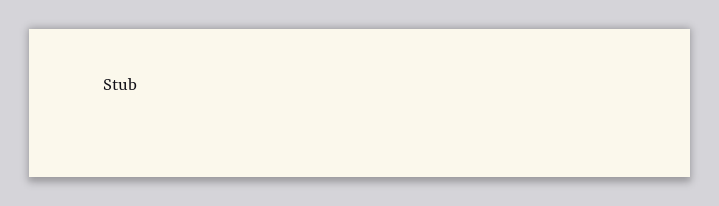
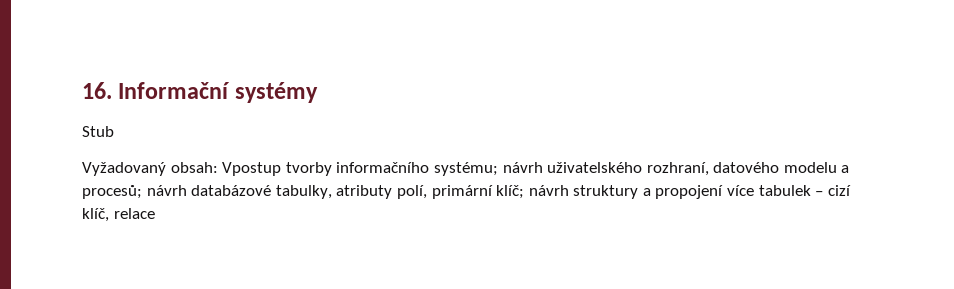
+ 16. Informační systémy
  Stub
+ Vyžadovaný obsah: Vpostup tvorby informačního systému; návrh uživatelského rozhraní, datového modelu a procesů; návrh databázové tabulky, atributy polí, primární klíč; návrh struktury a propojení více tabulek – cizí klíč, relace

